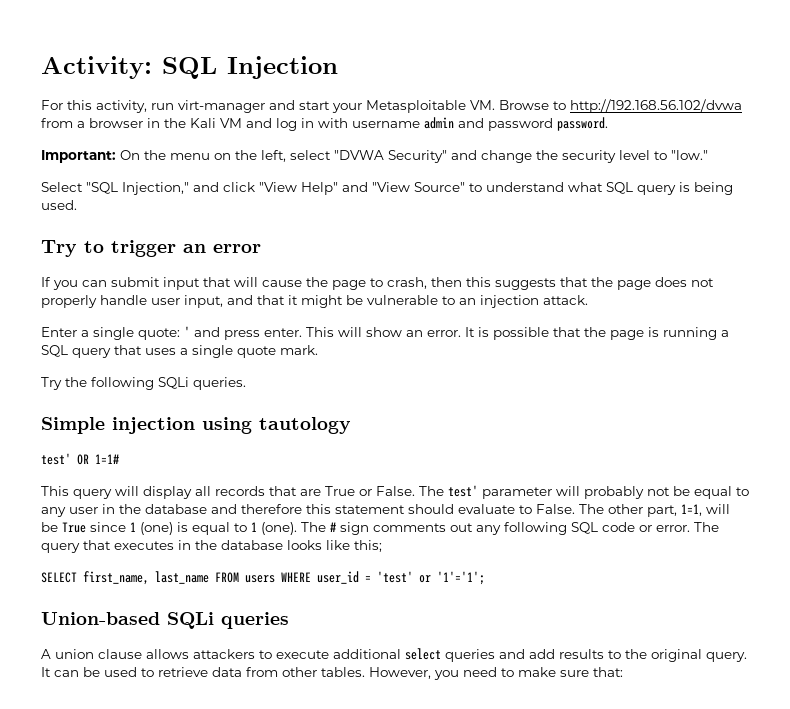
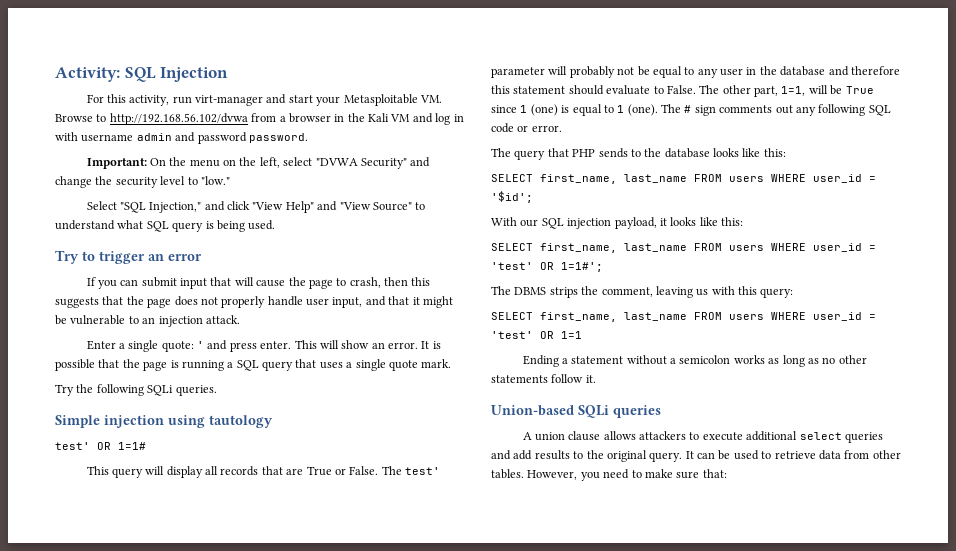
- The # sign comments out any following SQL code or error. The query that executes in the database looks like this;
- SELECT first_name, last_name FROM users WHERE user_id = 'test' or '1'='1';
+ The # sign comments out any following SQL code or error.
+ The query that PHP sends to the database looks like this:
+ SELECT first_name, last_name FROM users WHERE user_id = '$id';
+ With our SQL injection payload, it looks like this:
+ SELECT first_name, last_name FROM users WHERE user_id = 'test' OR 1=1#';
+ The DBMS strips the comment, leaving us with this query:
+ SELECT first_name, last_name FROM users WHERE user_id = 'test' OR 1=1
+ Ending a statement without a semicolon works as long as no other statements follow it.

